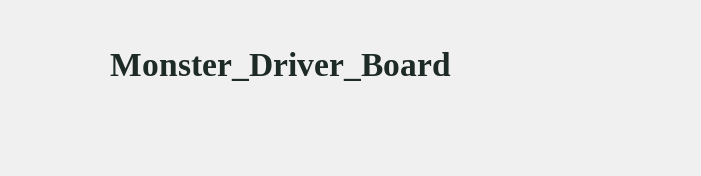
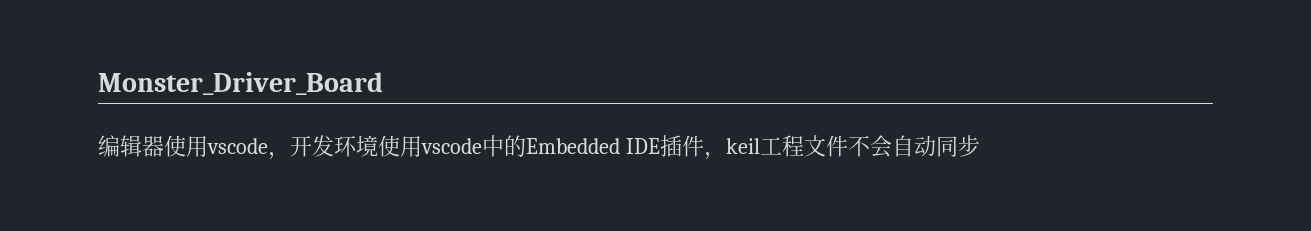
+ 编辑器使用vscode，开发环境使用vscode中的Embedded IDE插件，keil工程文件不会自动同步

